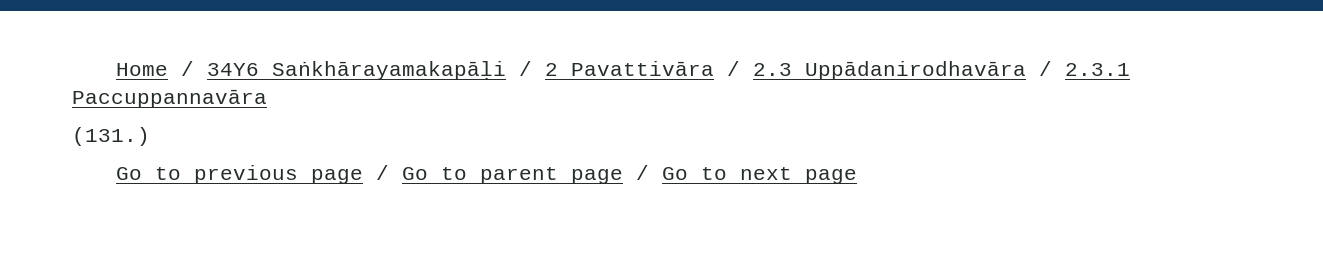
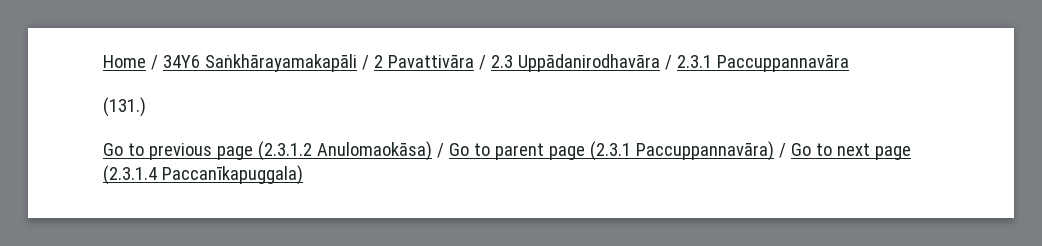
- Go to previous page / Go to parent page / Go to next page
+ Go to previous page (2.3.1.2 Anulomaokāsa) / Go to parent page (2.3.1 Paccuppannavāra) / Go to next page (2.3.1.4 Paccanīkapuggala)

